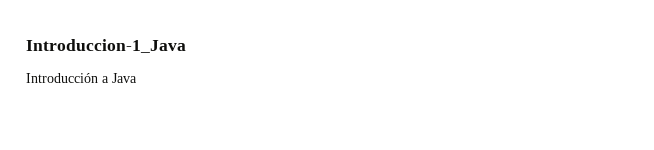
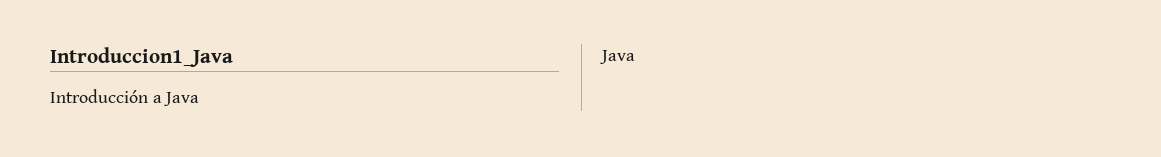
- Introduccion-1_Java
+ Introduccion1_Java
  Introducción a Java
+ Java

